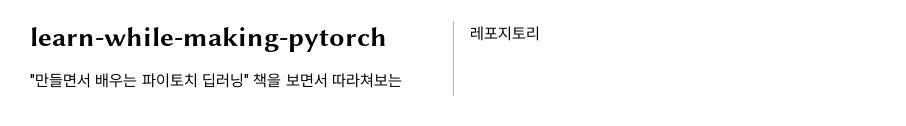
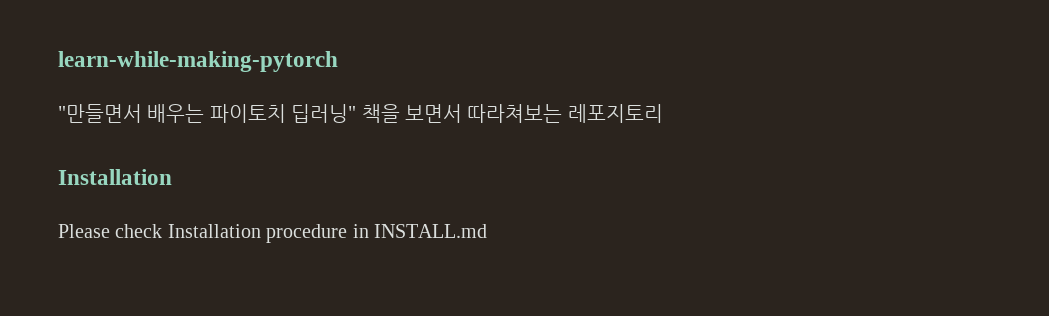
  "만들면서 배우는 파이토치 딥러닝" 책을 보면서 따라쳐보는 레포지토리
+ Installation
+ Please check Installation procedure in INSTALL.md

